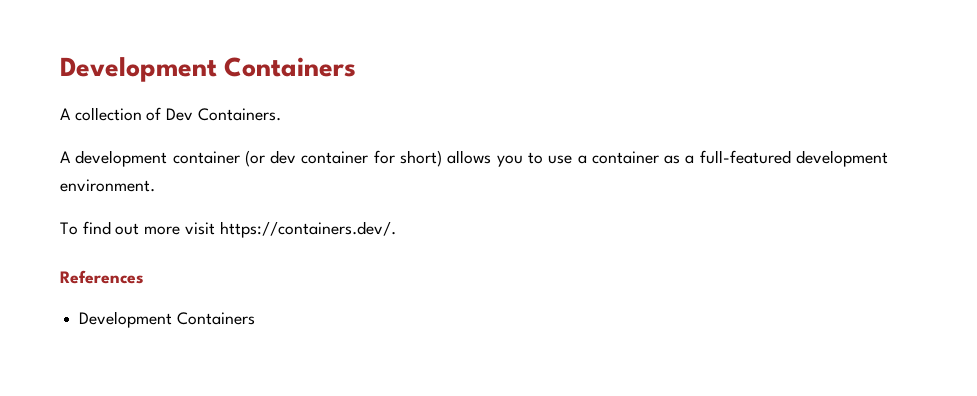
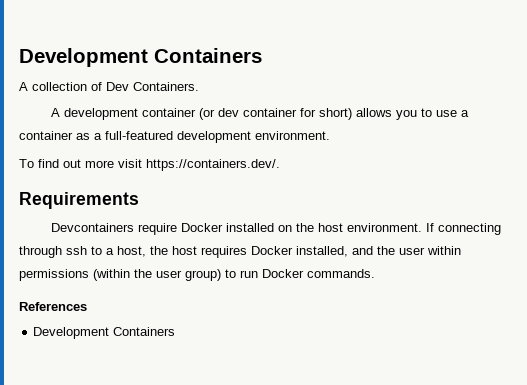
+ Requirements
+ Devcontainers require Docker installed on the host environment. If connecting through ssh to a host, the host requires Docker installed, and the user within permissions (within the user group) to run Docker commands.

